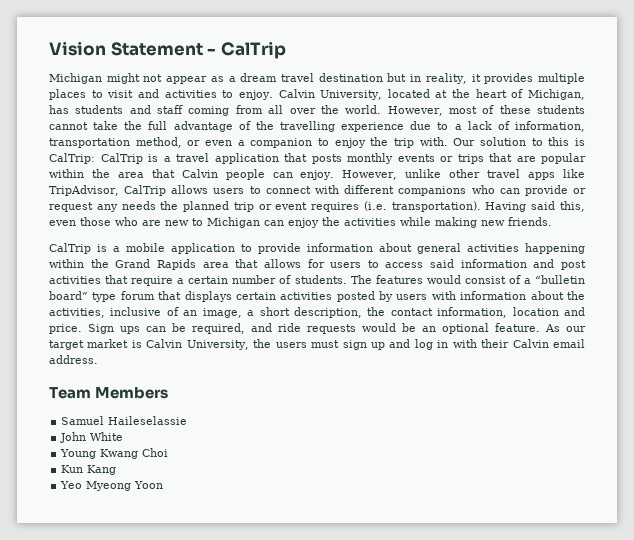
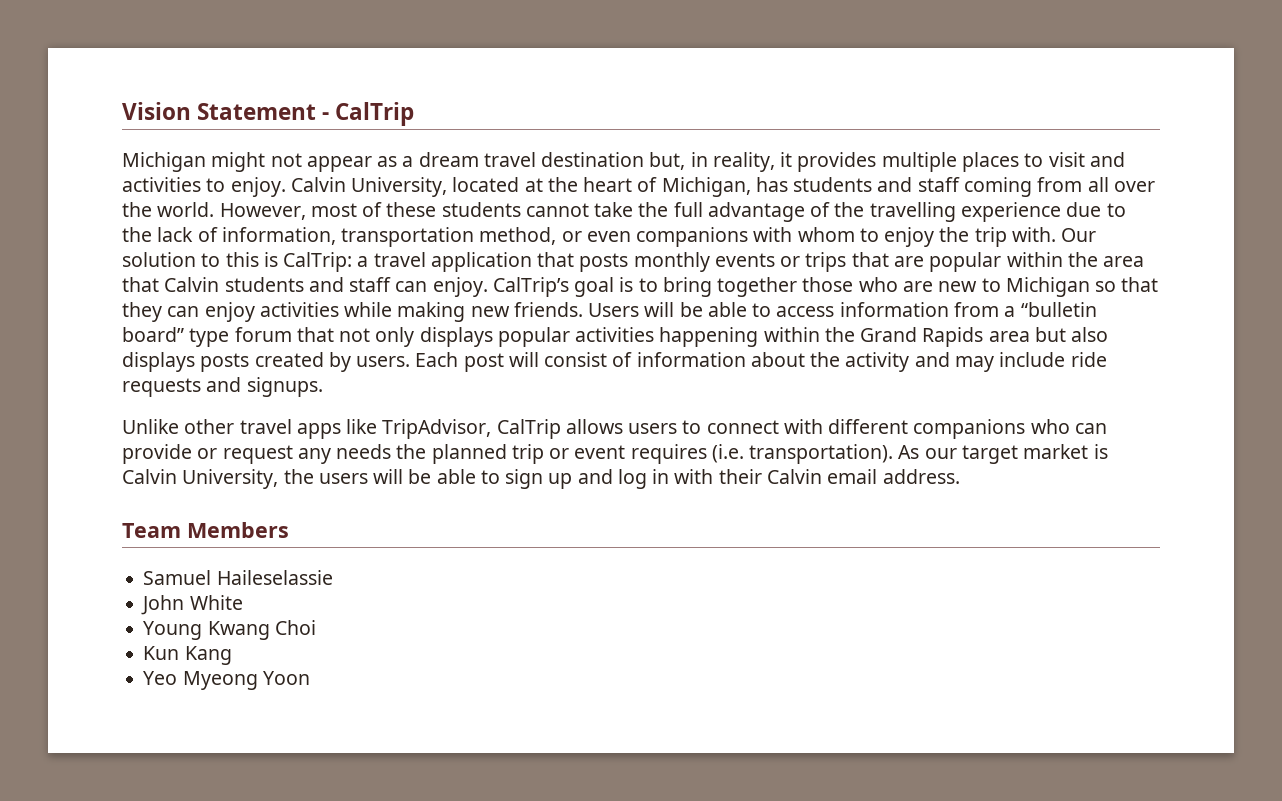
- Michigan might not appear as a dream travel destination but in reality, it provides multiple places to visit and activities to enjoy.
+ Michigan might not appear as a dream travel destination but, in reality, it provides multiple places to visit and activities to enjoy.
- However, most of these students cannot take the full advantage of the travelling experience due to a lack of information, transportation method, or even a companion to enjoy the trip with.
+ However, most of these students cannot take the full advantage of the travelling experience due to the lack of information, transportation method, or even companions with whom to enjoy the trip with.
- Our solution to this is CalTrip: CalTrip is a travel application that posts monthly events or trips that are popular within the area that Calvin people can enjoy. However, unlike other travel apps like TripAdvisor, CalTrip allows users to connect with different companions who can provide or request any needs the planned trip or event requires (i.e. transportation).
+ Our solution to this is CalTrip: a travel application that posts monthly events or trips that are popular within the area that Calvin students and staff can enjoy. CalTrip’s goal is to bring together those who are new to Michigan so that they can enjoy activities while making new friends. Users will be able to access information from a “bulletin board” type forum that not only displays popular activities happening within the Grand Rapids area but also displays posts created by users. Each post will consist of information about the activity and may include ride requests and signups.
+ Unlike other travel apps like TripAdvisor, CalTrip allows users to connect with different companions who can provide or request any needs the planned trip or event requires (i.e. transportation).
- Having said this, even those who are new to Michigan can enjoy the activities while making new friends.
- CalTrip is a mobile application to provide information about general activities happening within the Grand Rapids area that allows for users to access said information and post activities that require a certain number of students. The features would consist of a “bulletin board” type forum that displays certain activities posted by users with information about the activities, inclusive of an image, a short description, the contact information, location and price. Sign ups can be required, and ride requests would be an optional feature.
- As our target market is Calvin University, the users must sign up and log in with their Calvin email address.
+ As our target market is Calvin University, the users will be able to sign up and log in with their Calvin email address.

